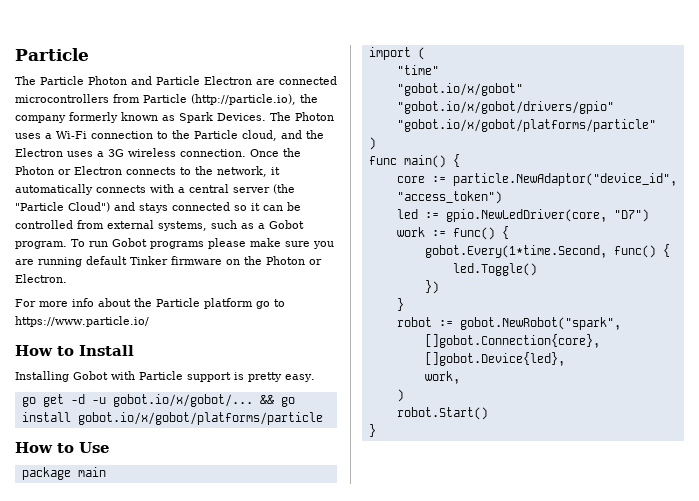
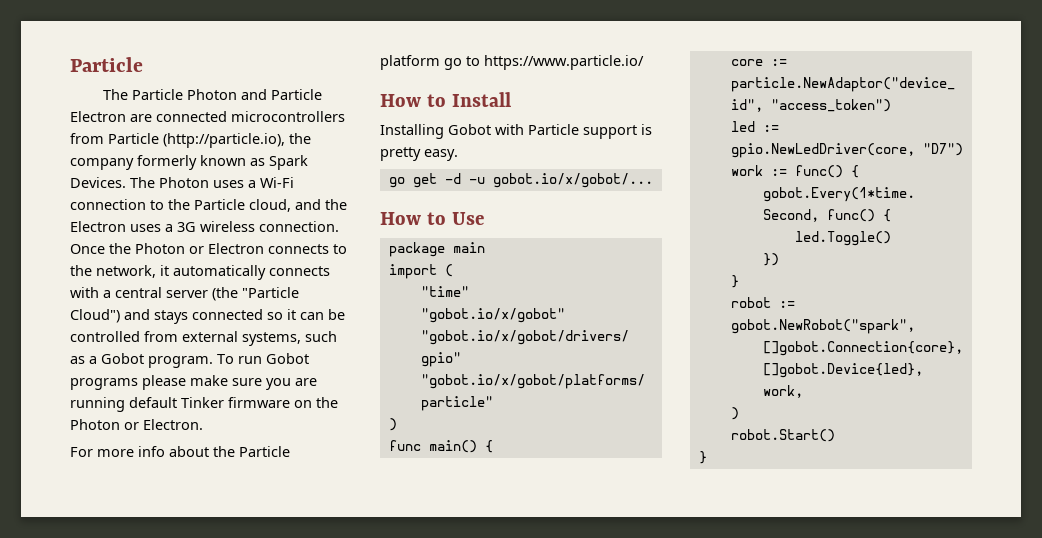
- && go install gobot.io/x/gobot/platforms/particle

